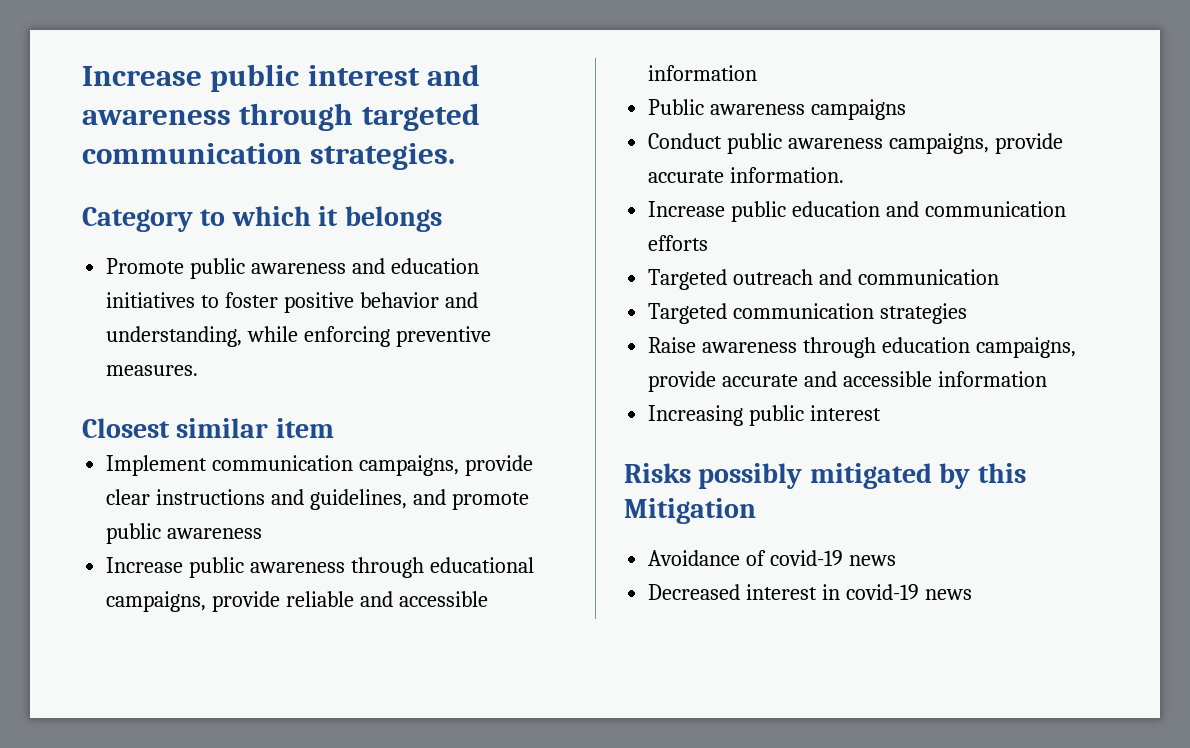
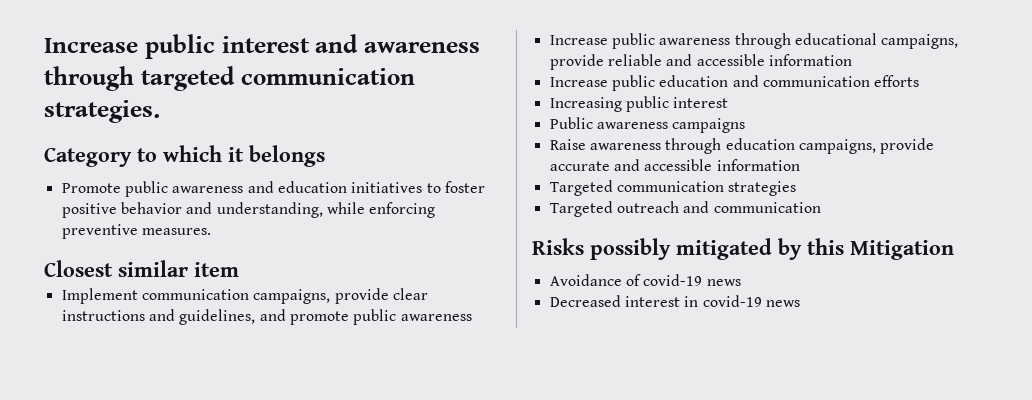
- Public awareness campaigns
- Conduct public awareness campaigns, provide accurate information.
- Targeted outreach and communication
- Targeted communication strategies
+ Increasing public interest
+ Public awareness campaigns
- Increasing public interest
+ Targeted communication strategies
+ Targeted outreach and communication

